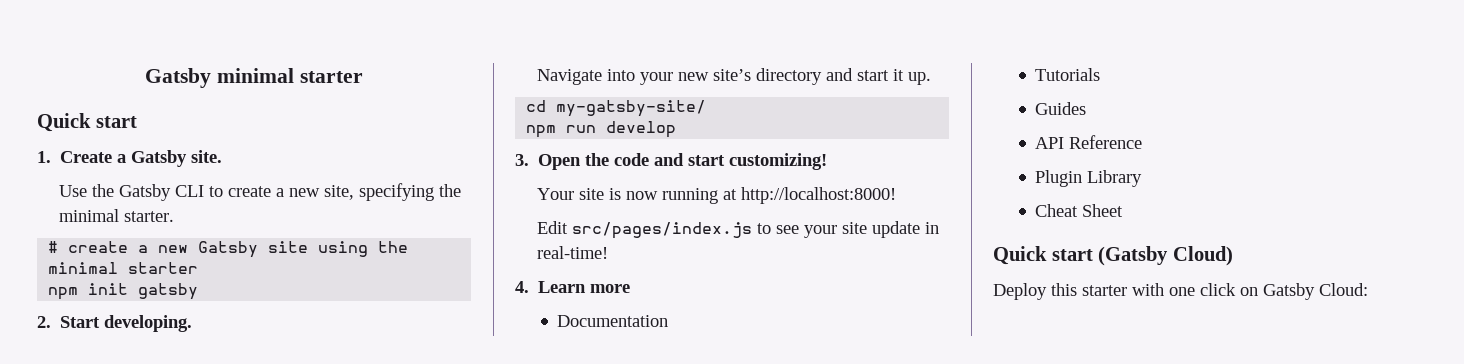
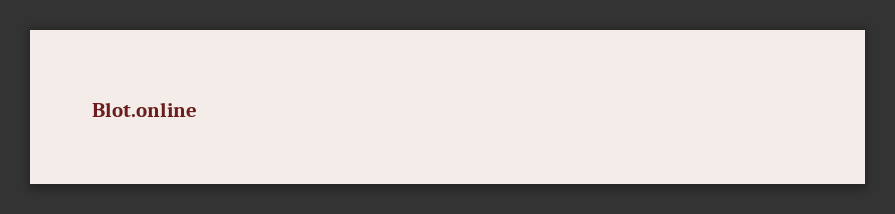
- Gatsby minimal starter
- Quick start
- 1. Create a Gatsby site.
- Use the Gatsby CLI to create a new site, specifying the minimal starter.
- # create a new Gatsby site using the minimal starter
- npm init gatsby
- 2. Start developing.
- Navigate into your new site’s directory and start it up.
- cd my-gatsby-site/
- npm run develop
- 3. Open the code and start customizing!
- Your site is now running at http://localhost:8000!
- Edit src/pages/index.js to see your site update in real-time!
- 4. Learn more
- Documentation
- Tutorials
- Guides
- API Reference
- Plugin Library
- Cheat Sheet
- Quick start (Gatsby Cloud)
- Deploy this starter with one click on Gatsby Cloud:
+ Blot.online

